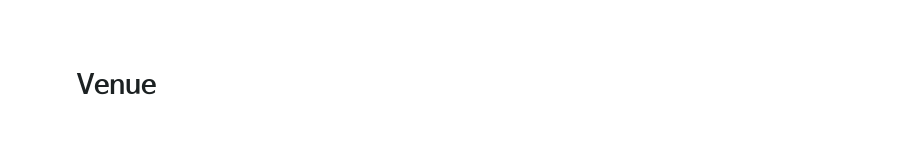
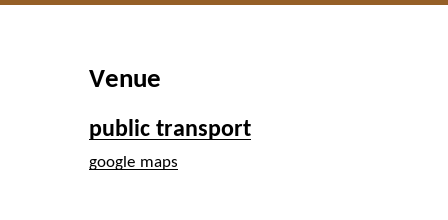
+ public transport
+ google maps

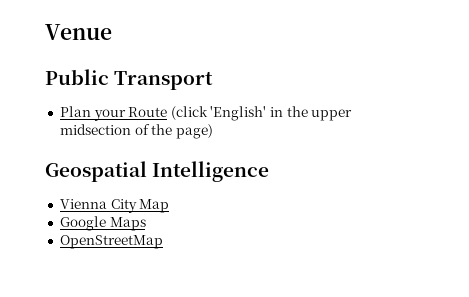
- public transport
- google maps
+ Public Transport
+ Plan your Route (click 'English' in the upper midsection of the page)
+ Geospatial Intelligence
+ Vienna City Map
+ Google Maps
+ OpenStreetMap

